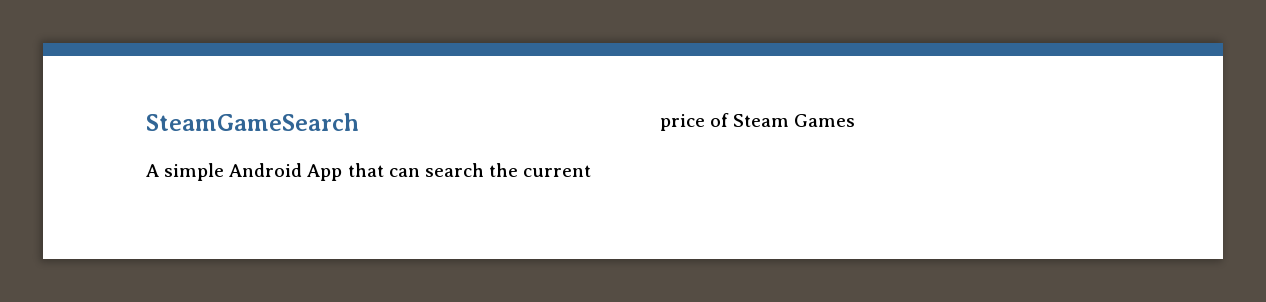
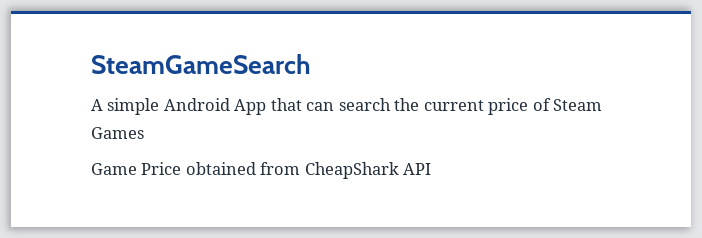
+ Game Price obtained from CheapShark API

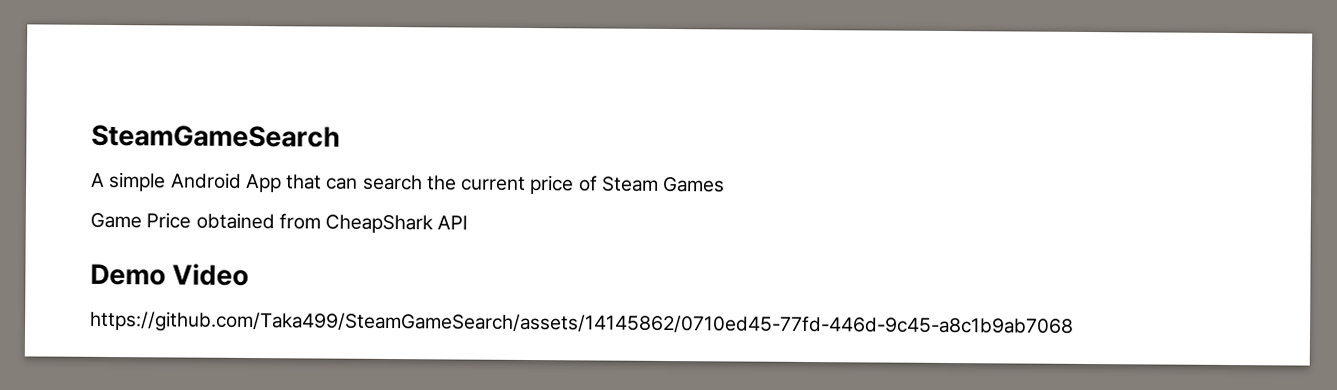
+ Demo Video
+ https://github.com/Taka499/SteamGameSearch/assets/14145862/0710ed45-77fd-446d-9c45-a8c1b9ab7068

